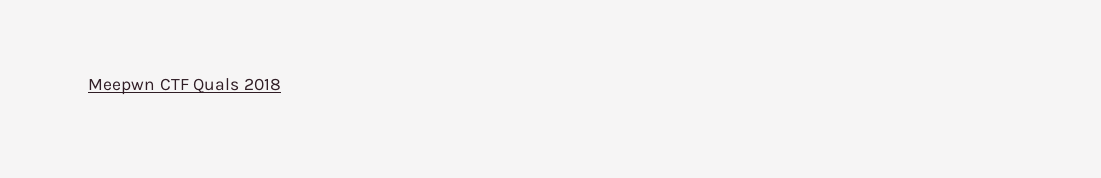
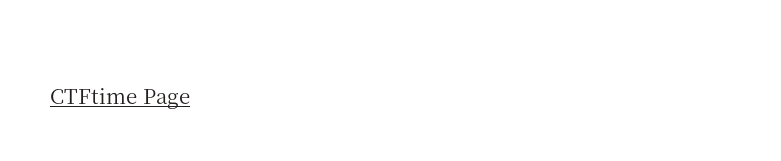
- Meepwn CTF Quals 2018
+ CTFtime Page

